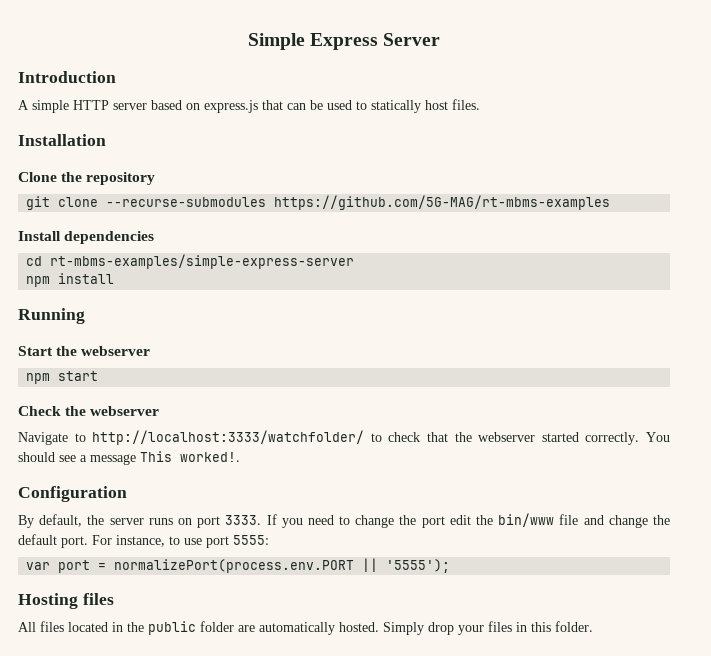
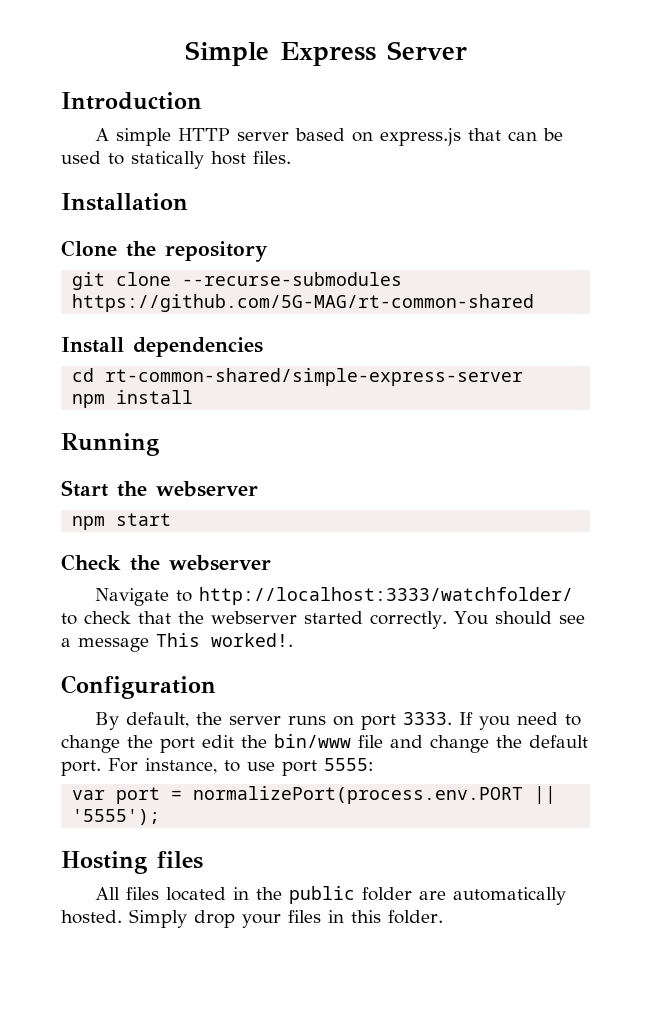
- git clone --recurse-submodules https://github.com/5G-MAG/rt-mbms-examples
+ git clone --recurse-submodules https://github.com/5G-MAG/rt-common-shared
- cd rt-mbms-examples/simple-express-server
+ cd rt-common-shared/simple-express-server

